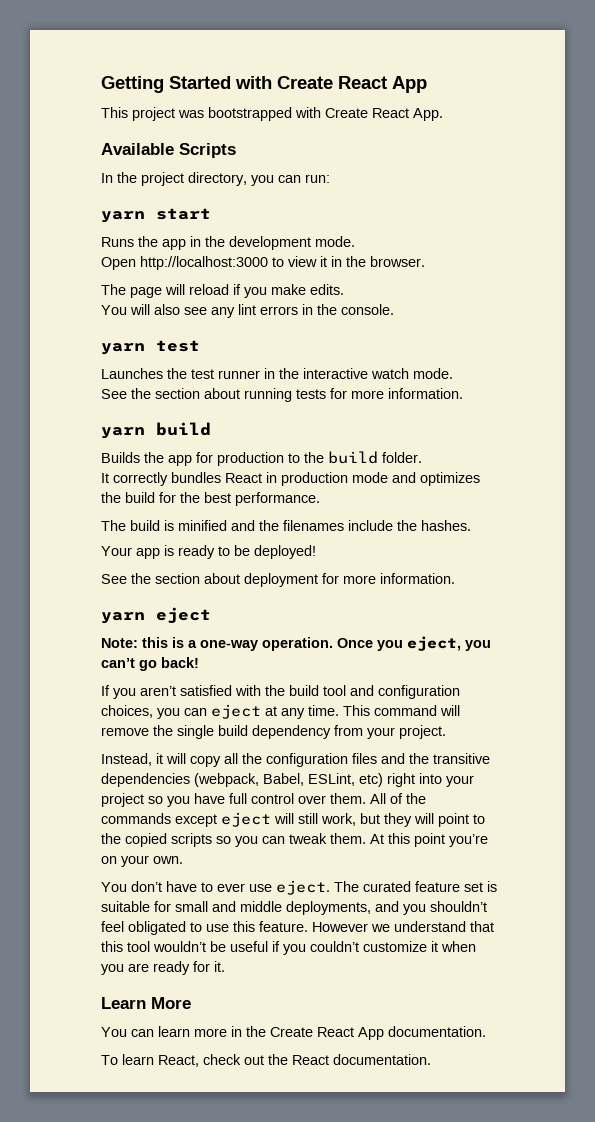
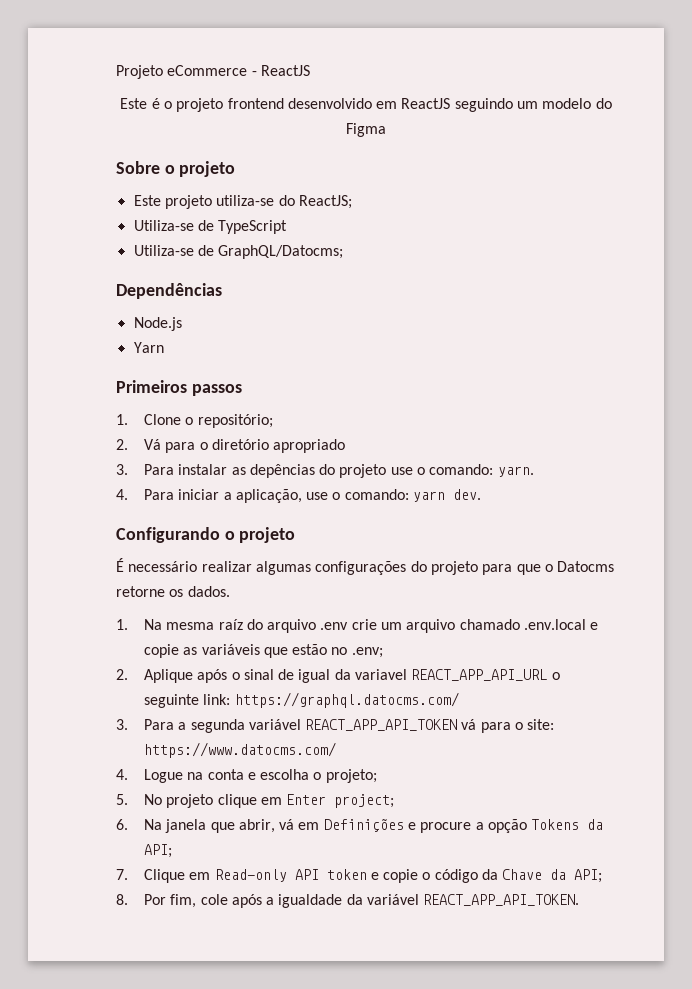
- Getting Started with Create React App
- This project was bootstrapped with Create React App.
- Available Scripts
- In the project directory, you can run:
- yarn start
- Runs the app in the development mode.
- Open http://localhost:3000 to view it in the browser.
- The page will reload if you make edits.
- You will also see any lint errors in the console.
- yarn test
- Launches the test runner in the interactive watch mode.
- See the section about running tests for more information.
- yarn build
- Builds the app for production to the build folder.
- It correctly bundles React in production mode and optimizes the build for the best performance.
- The build is minified and the filenames include the hashes.
- Your app is ready to be deployed!
- See the section about deployment for more information.
- yarn eject
- Note: this is a one-way operation. Once you eject, you can’t go back!
- If you aren’t satisfied with the build tool and configuration choices, you can eject at any time. This command will remove the single build dependency from your project.
- Instead, it will copy all the configuration files and the transitive dependencies (webpack, Babel, ESLint, etc) right into your project so you have full control over them. All of the commands except eject will still work, but they will point to the copied scripts so you can tweak them. At this point you’re on your own.
- You don’t have to ever use eject. The curated feature set is suitable for small and middle deployments, and you shouldn’t feel obligated to use this feature. However we understand that this tool wouldn’t be useful if you couldn’t customize it when you are ready for it.
- Learn More
- You can learn more in the Create React App documentation.
- To learn React, check out the React documentation.
+ Projeto eCommerce - ReactJS
+ Este é o projeto frontend desenvolvido em ReactJS seguindo um modelo do Figma
+ Sobre o projeto
+ Este projeto utiliza-se do ReactJS;
+ Utiliza-se de TypeScript
+ Utiliza-se de GraphQL/Datocms;
+ Dependências
+ Node.js
+ Yarn
+ Primeiros passos
+ 1. Clone o repositório;
+ 2. Vá para o diretório apropriado
+ 3. Para instalar as depências do projeto use o comando: yarn.
+ 4. Para iniciar a aplicação, use o comando: yarn dev.
+ Configurando o projeto
+ É necessário realizar algumas configurações do projeto para que o Datocms retorne os dados.
+ 1. Na mesma raíz do arquivo .env crie um arquivo chamado .env.local e copie as variáveis que estão no .env;
+ 2. Aplique após o sinal de igual da variavel REACT_APP_API_URL o seguinte link: https://graphql.datocms.com/
+ 3. Para a segunda variável REACT_APP_API_TOKEN vá para o site: https://www.datocms.com/
+ 4. Logue na conta e escolha o projeto;
+ 5. No projeto clique em Enter project;
+ 6. Na janela que abrir, vá em Definições e procure a opção Tokens da API;
+ 7. Clique em Read-only API token e copie o código da Chave da API;
+ 8. Por fim, cole após a igualdade da variável REACT_APP_API_TOKEN.

